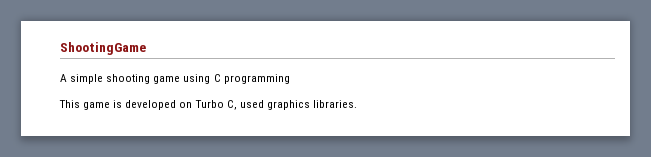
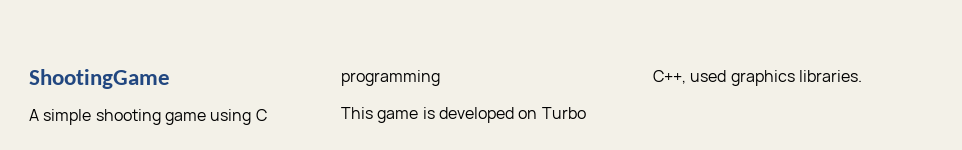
- This game is developed on Turbo C, used graphics libraries.
+ This game is developed on Turbo C++, used graphics libraries.

